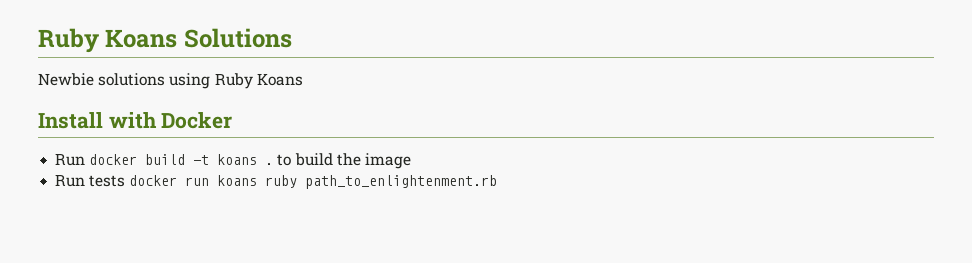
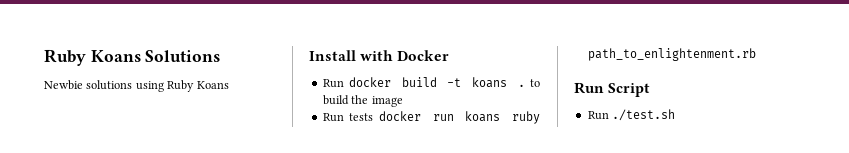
+ Run Script
+ Run ./test.sh

